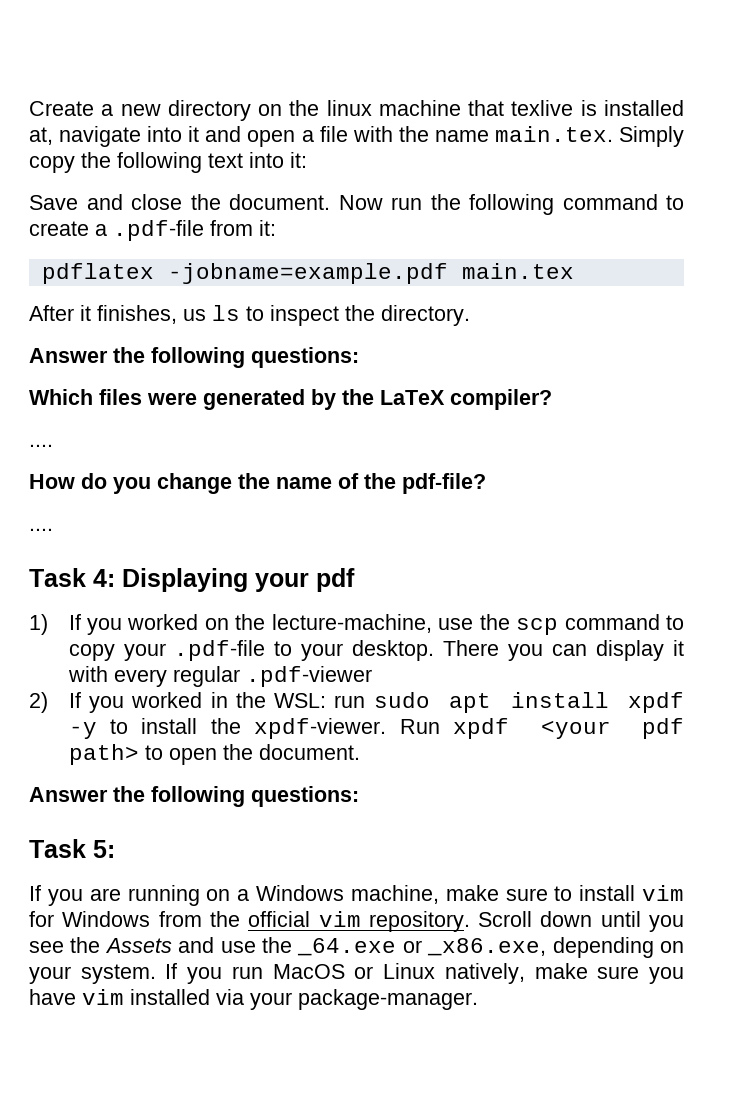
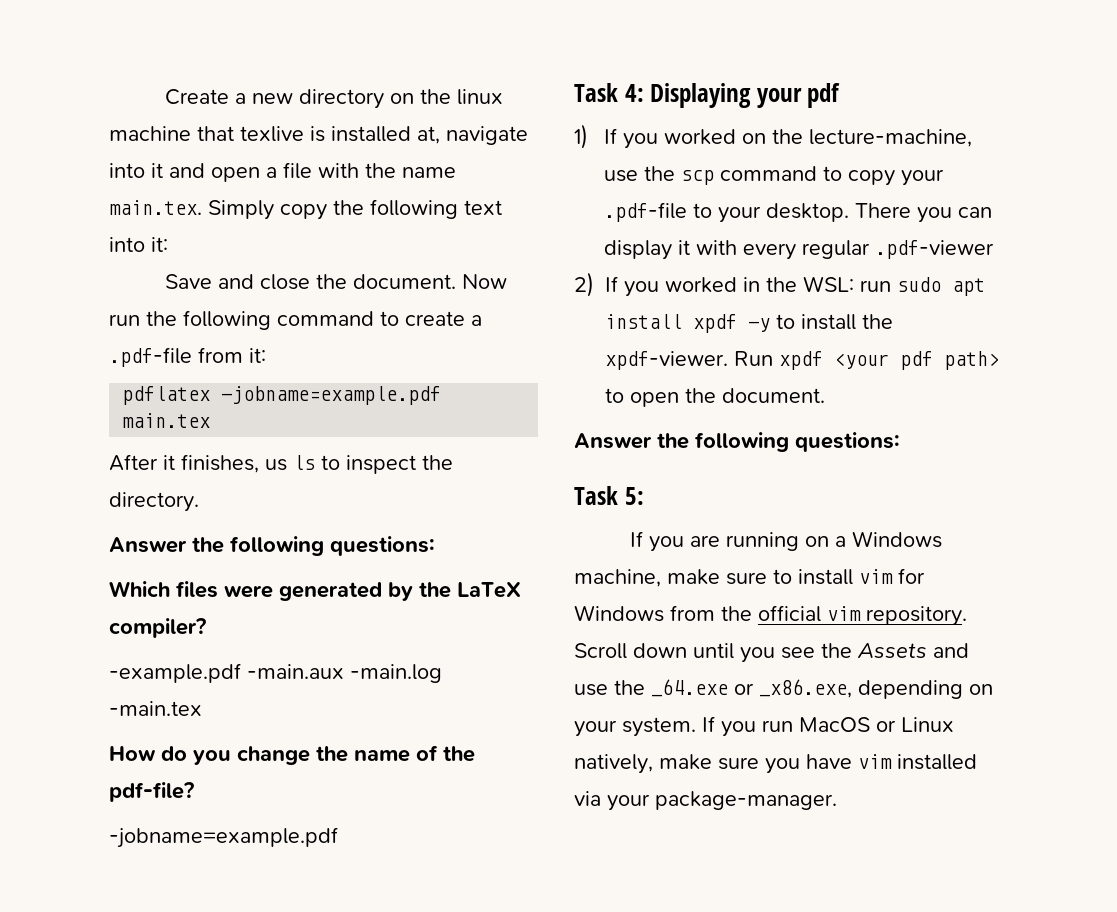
  Which files were generated by the LaTeX compiler?
- ....
+ -example.pdf -main.aux -main.log -main.tex
  How do you change the name of the pdf-file?
- ....
+ -jobname=example.pdf

